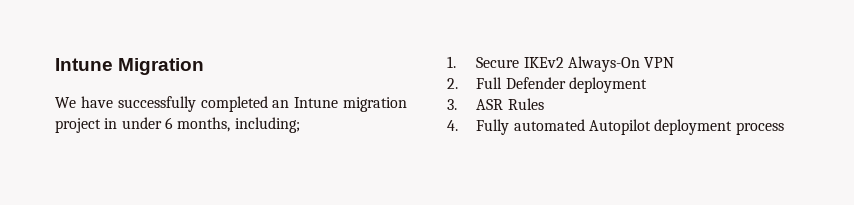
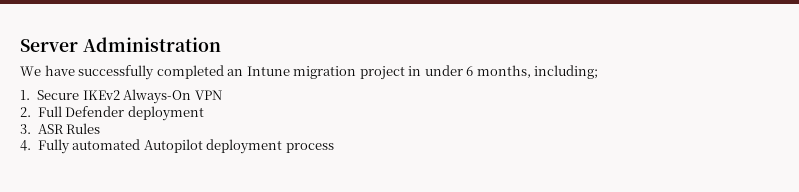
- Intune Migration
+ Server Administration

